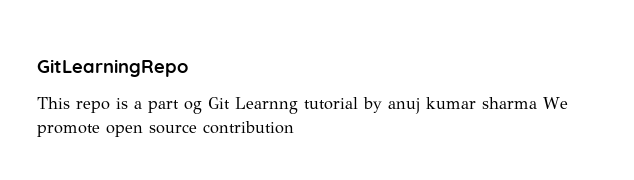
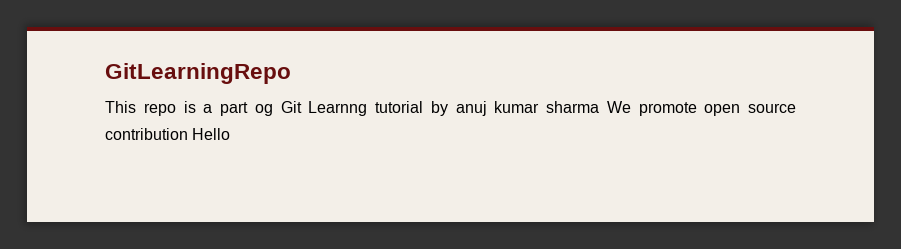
- This repo is a part og Git Learnng tutorial by anuj kumar sharma We promote open source contribution
+ This repo is a part og Git Learnng tutorial by anuj kumar sharma We promote open source contribution Hello

